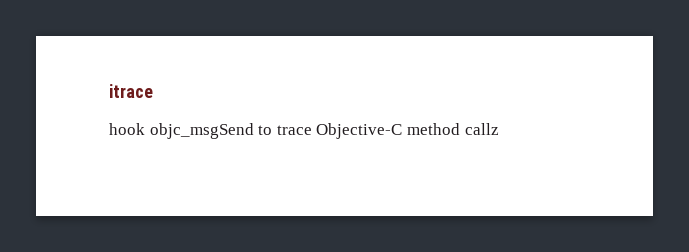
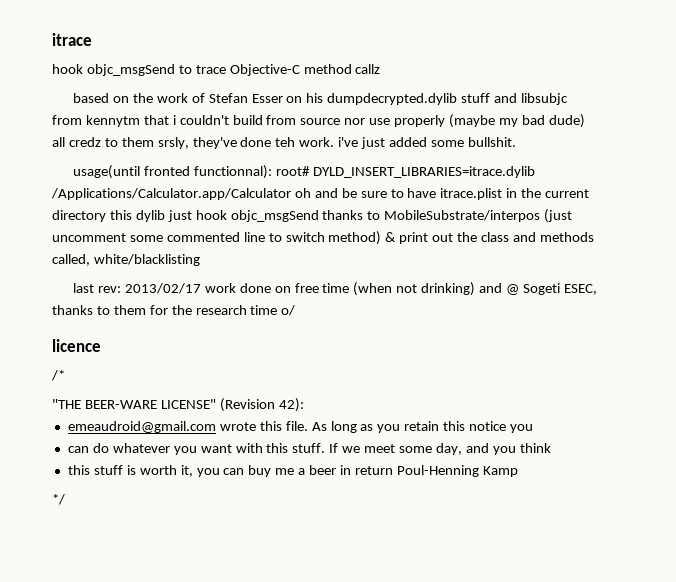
+ based on the work of Stefan Esser on his dumpdecrypted.dylib stuff and libsubjc from kennytm that i couldn't build from source nor use properly (maybe my bad dude) all credz to them srsly, they've done teh work. i've just added some bullshit.
+ usage(until fronted functionnal): root# DYLD_INSERT_LIBRARIES=itrace.dylib /Applications/Calculator.app/Calculator oh and be sure to have itrace.plist in the current directory this dylib just hook objc_msgSend thanks to MobileSubstrate/interpos (just uncomment some commented line to switch method) & print out the class and methods called, white/blacklisting
+ last rev: 2013/02/17 work done on free time (when not drinking) and @ Sogeti ESEC, thanks to them for the research time o/
+ licence
+ /*
+ "THE BEER-WARE LICENSE" (Revision 42):
+ emeaudroid@gmail.com wrote this file. As long as you retain this notice you
+ can do whatever you want with this stuff. If we meet some day, and you think
+ this stuff is worth it, you can buy me a beer in return Poul-Henning Kamp
+ */

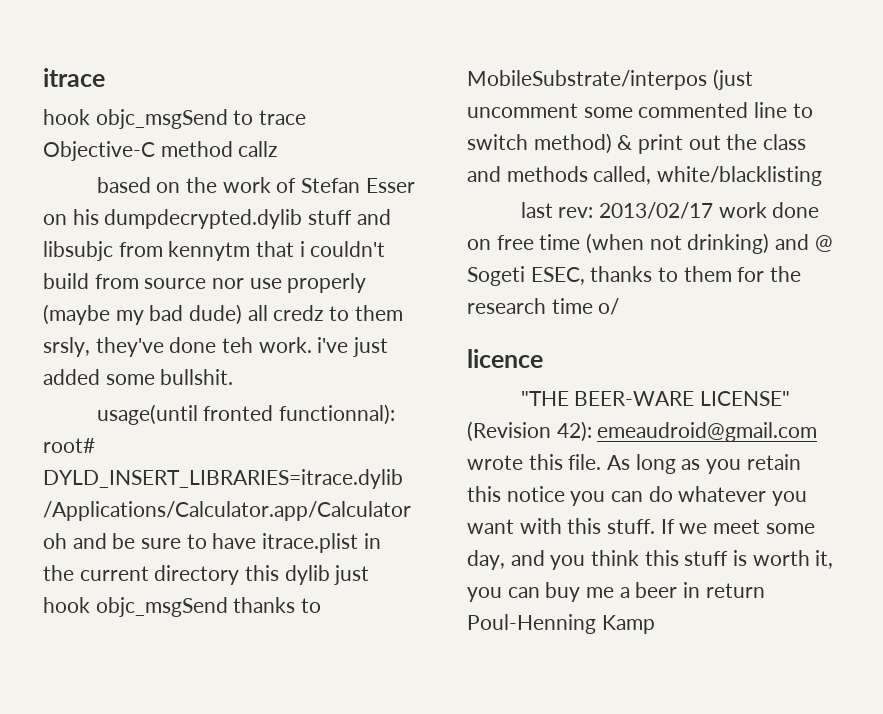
- /*
- "THE BEER-WARE LICENSE" (Revision 42):
- emeaudroid@gmail.com wrote this file.
+ "THE BEER-WARE LICENSE" (Revision 42): emeaudroid@gmail.com wrote this file.
- As long as you retain this notice you
- can do whatever you want with this stuff.
+ As long as you retain this notice you can do whatever you want with this stuff.
- If we meet some day, and you think
- this stuff is worth it, you can buy me a beer in return Poul-Henning Kamp
+ If we meet some day, and you think this stuff is worth it, you can buy me a beer in return Poul-Henning Kamp
- */

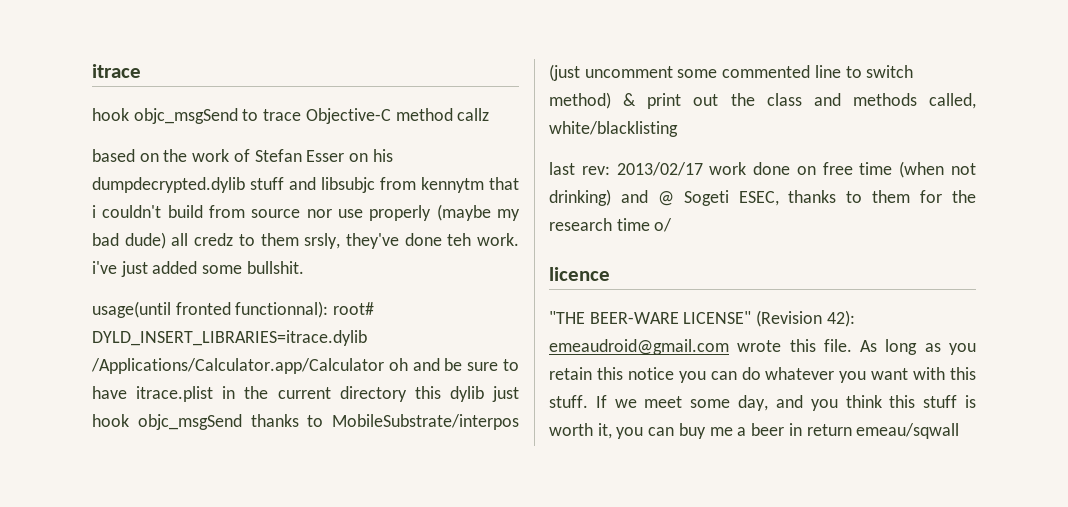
- If we meet some day, and you think this stuff is worth it, you can buy me a beer in return Poul-Henning Kamp
+ If we meet some day, and you think this stuff is worth it, you can buy me a beer in return emeau/sqwall

